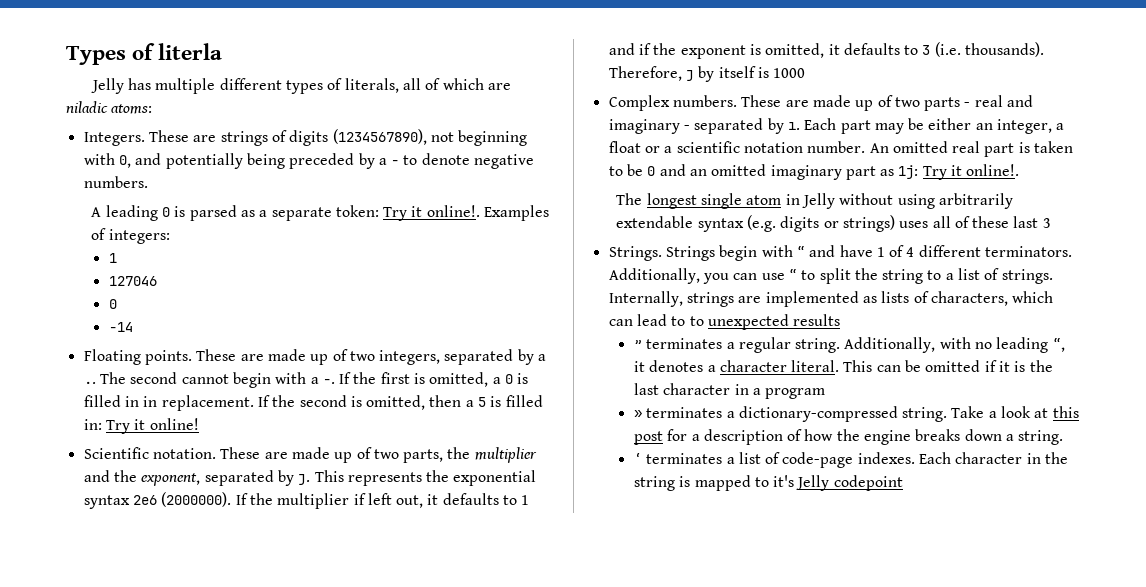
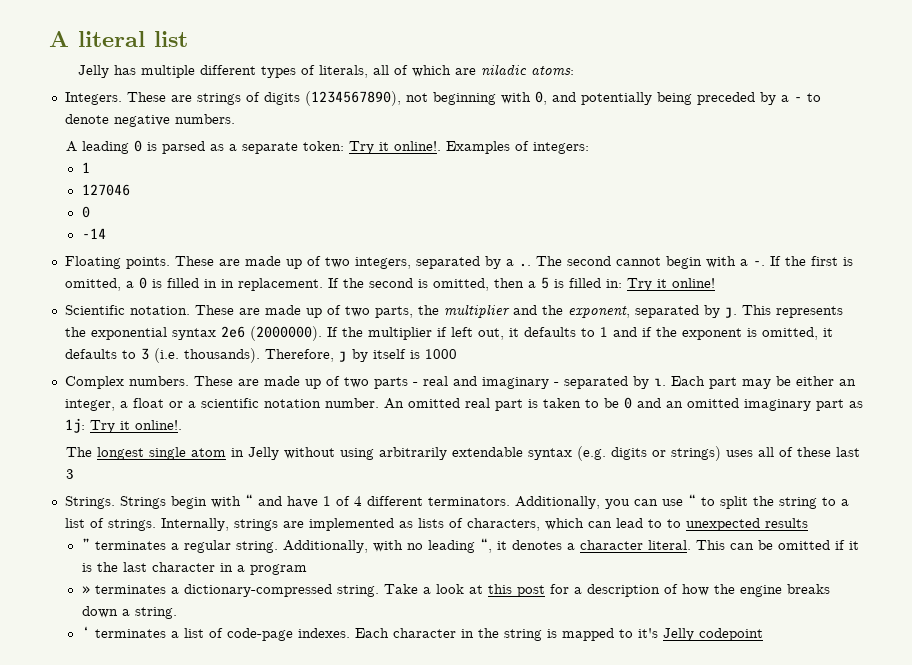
- Types of literla
+ A literal list

